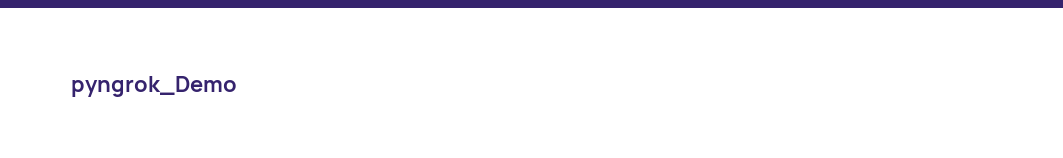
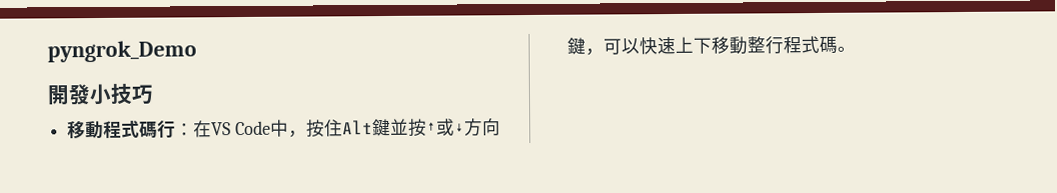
+ 開發小技巧
+ 移動程式碼行：在VS Code中，按住Alt鍵並按↑或↓方向鍵，可以快速上下移動整行程式碼。

